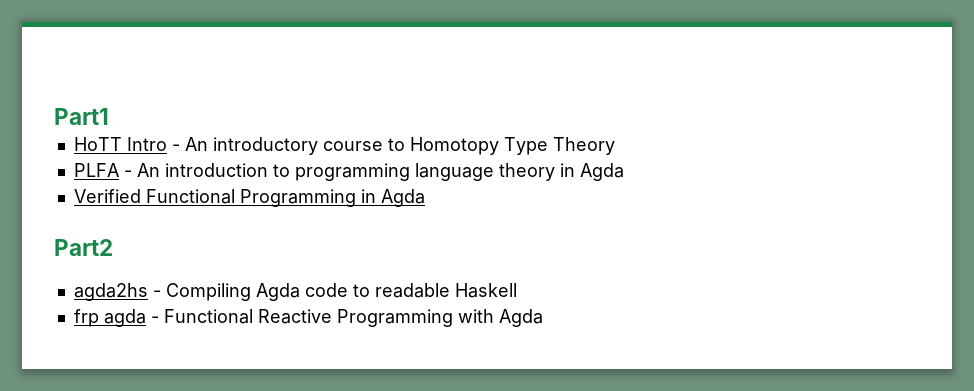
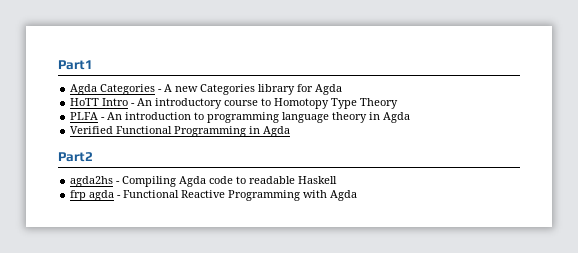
+ Agda Categories - A new Categories library for Agda

